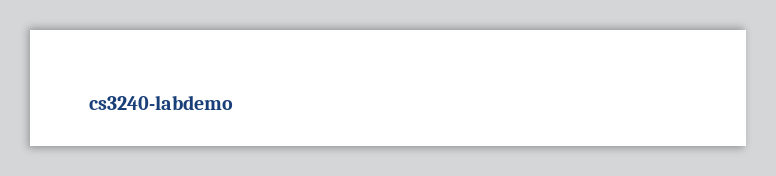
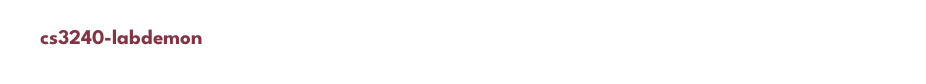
- cs3240-labdemo
+ cs3240-labdemon

